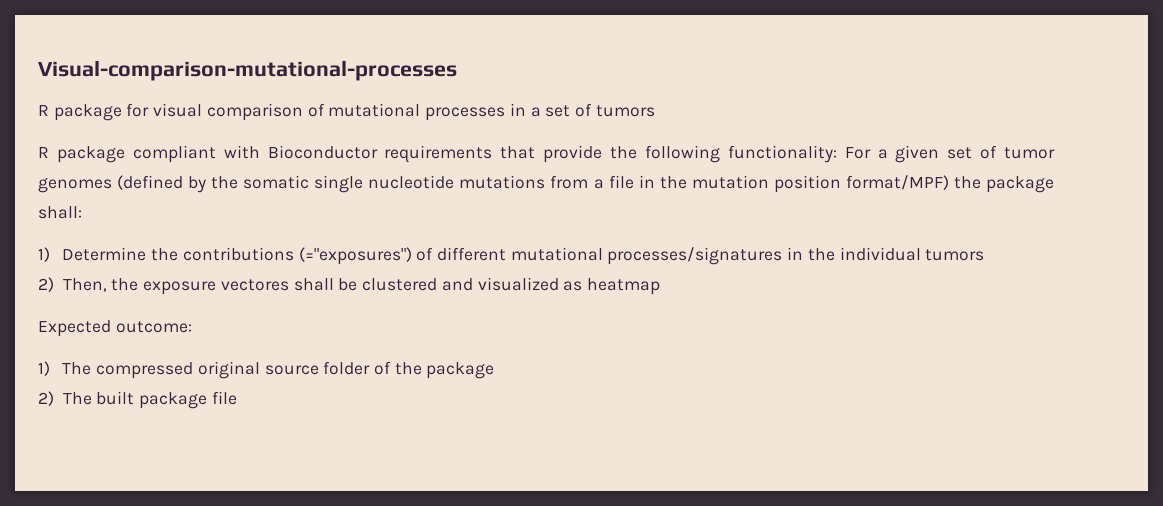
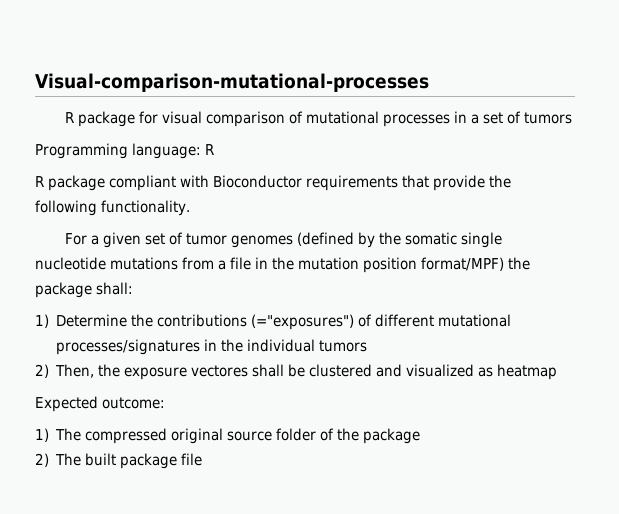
+ Programming language: R
- R package compliant with Bioconductor requirements that provide the following functionality: For a given set of tumor genomes (defined by the somatic single nucleotide mutations from a file in the mutation position format/MPF) the package shall:
+ R package compliant with Bioconductor requirements that provide the following functionality.
+ For a given set of tumor genomes (defined by the somatic single nucleotide mutations from a file in the mutation position format/MPF) the package shall:

